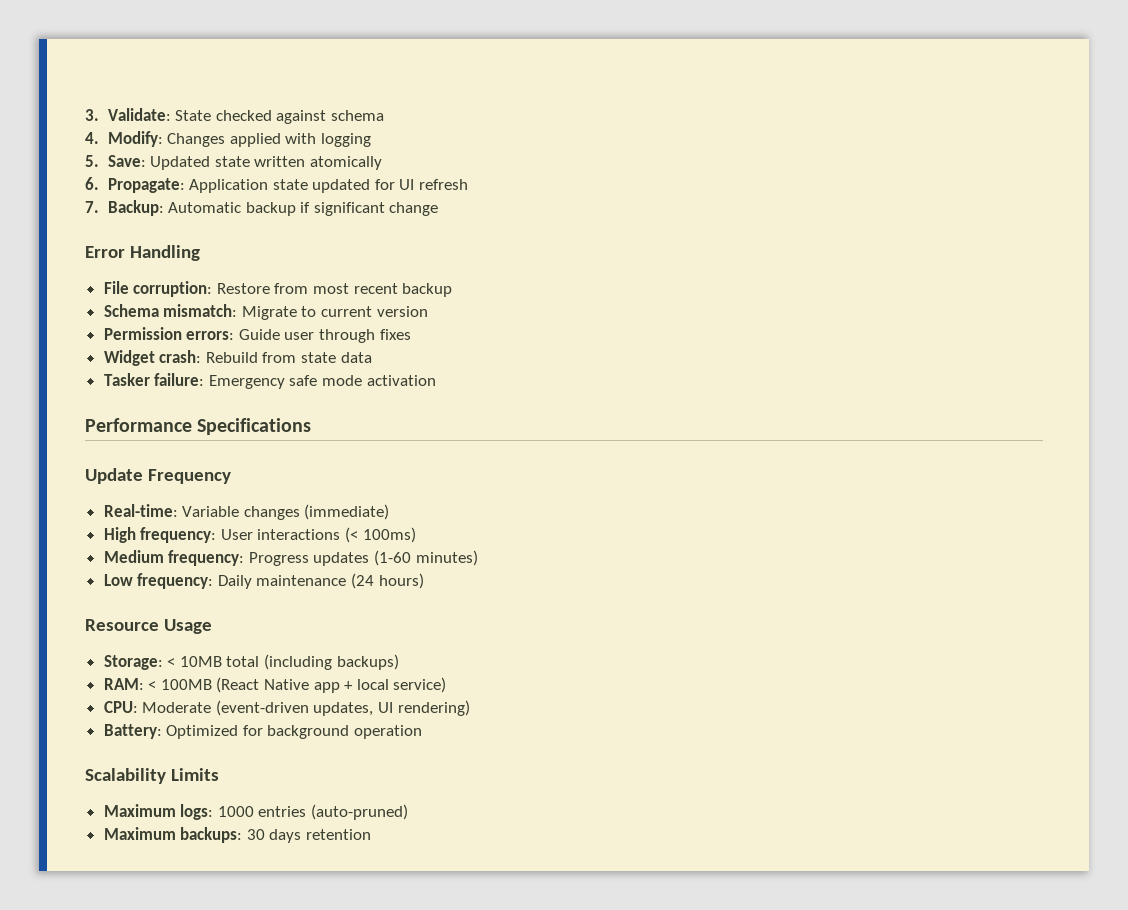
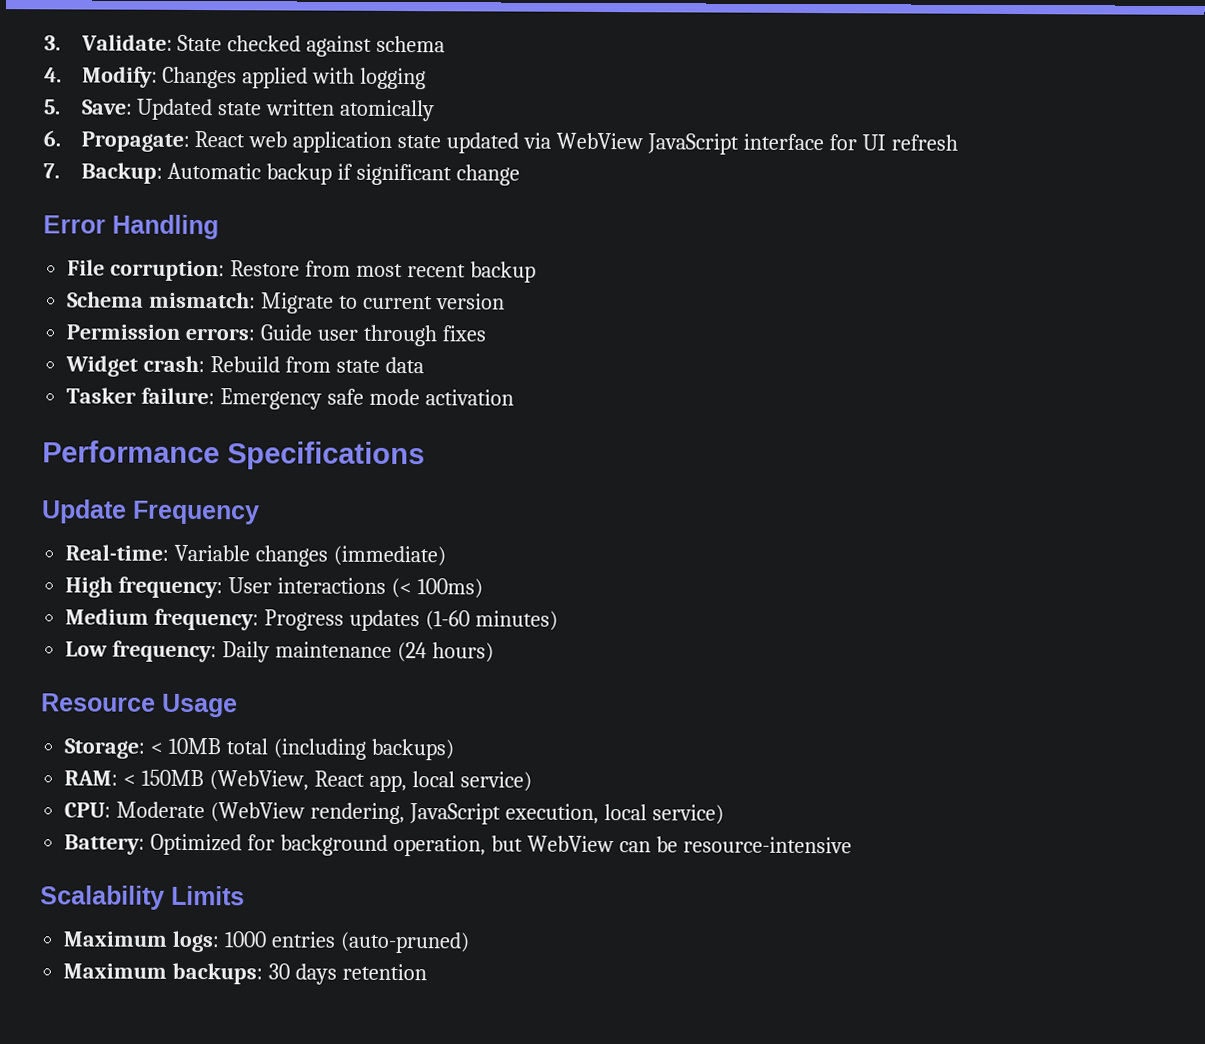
- 6. Propagate: Application state updated for UI refresh
+ 6. Propagate: React web application state updated via WebView JavaScript interface for UI refresh
- RAM: < 100MB (React Native app + local service)
+ RAM: < 150MB (WebView, React app, local service)
- CPU: Moderate (event-driven updates, UI rendering)
- Battery: Optimized for background operation
+ CPU: Moderate (WebView rendering, JavaScript execution, local service)
+ Battery: Optimized for background operation, but WebView can be resource-intensive

